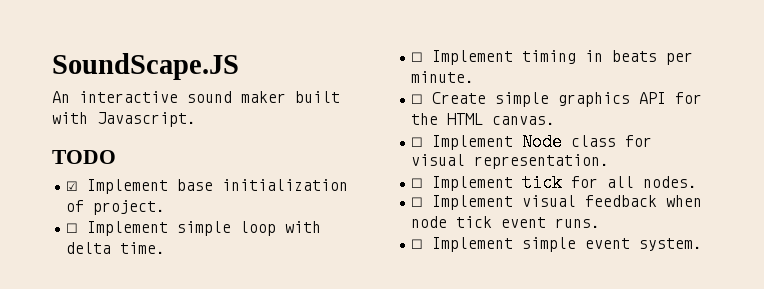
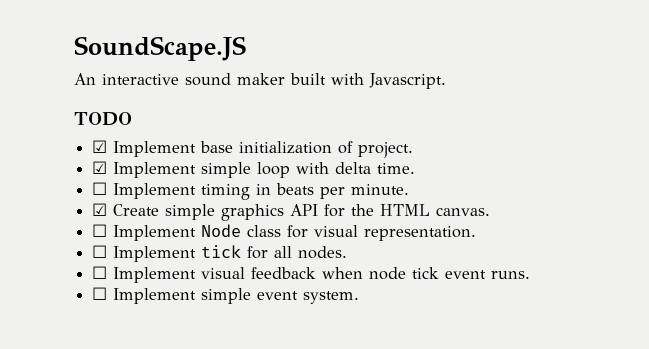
- ☐ Implement simple loop with delta time.
+ ☑ Implement simple loop with delta time.
- ☐ Create simple graphics API for the HTML canvas.
+ ☑ Create simple graphics API for the HTML canvas.

